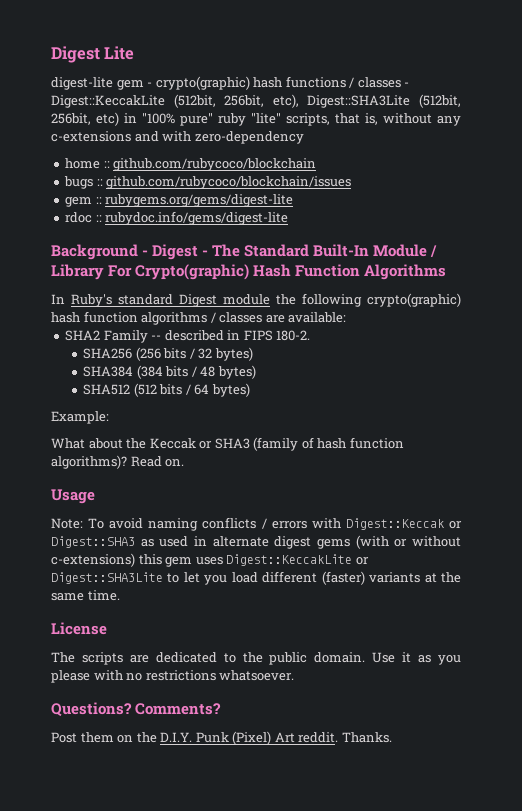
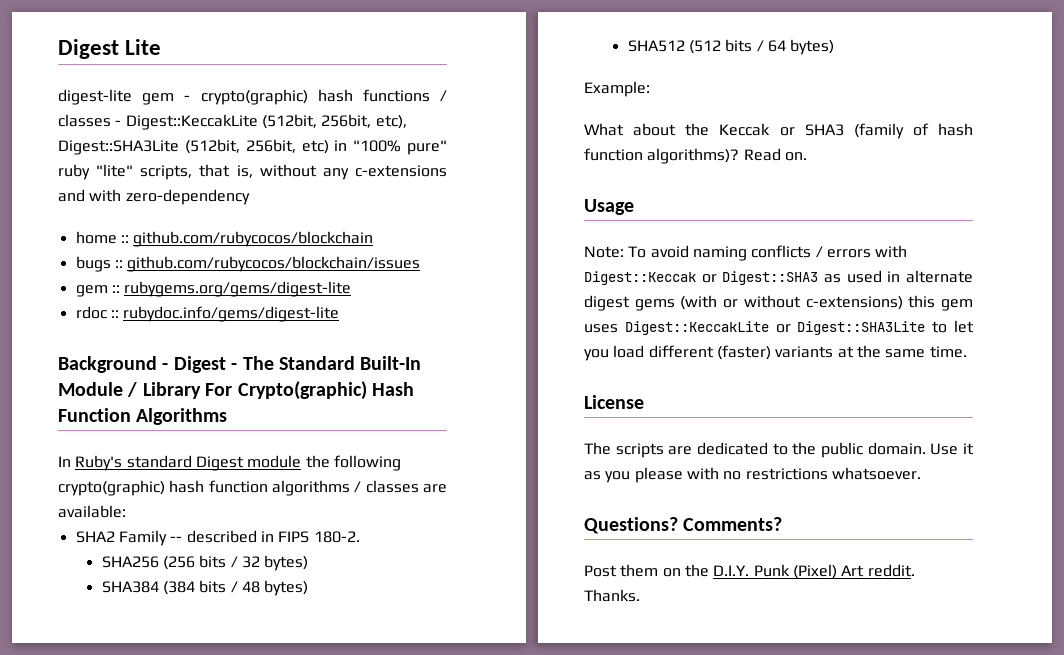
- home :: github.com/rubycoco/blockchain
+ home :: github.com/rubycocos/blockchain
- bugs :: github.com/rubycoco/blockchain/issues
+ bugs :: github.com/rubycocos/blockchain/issues

